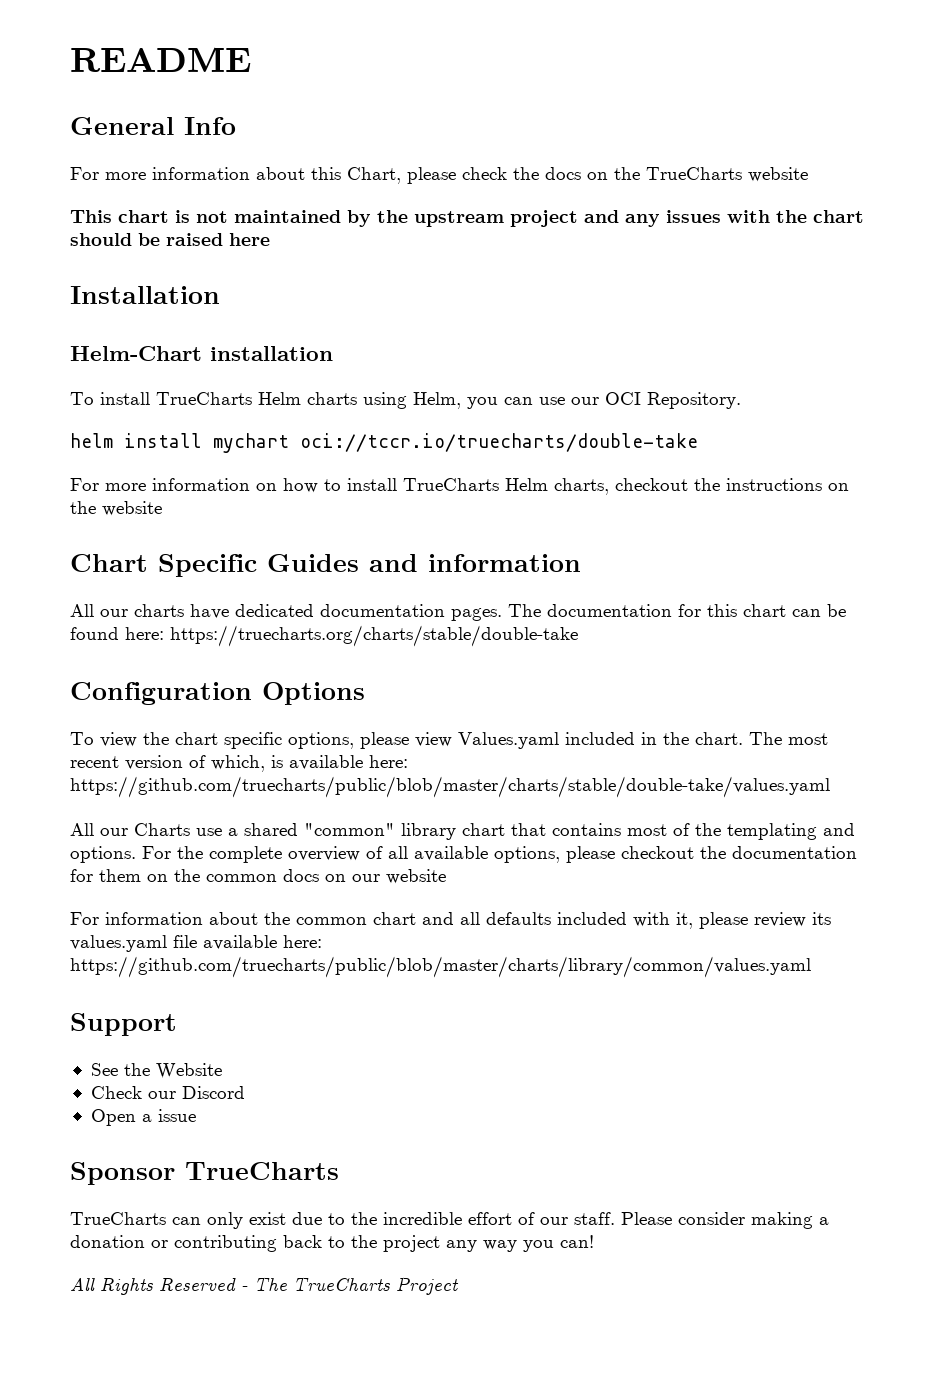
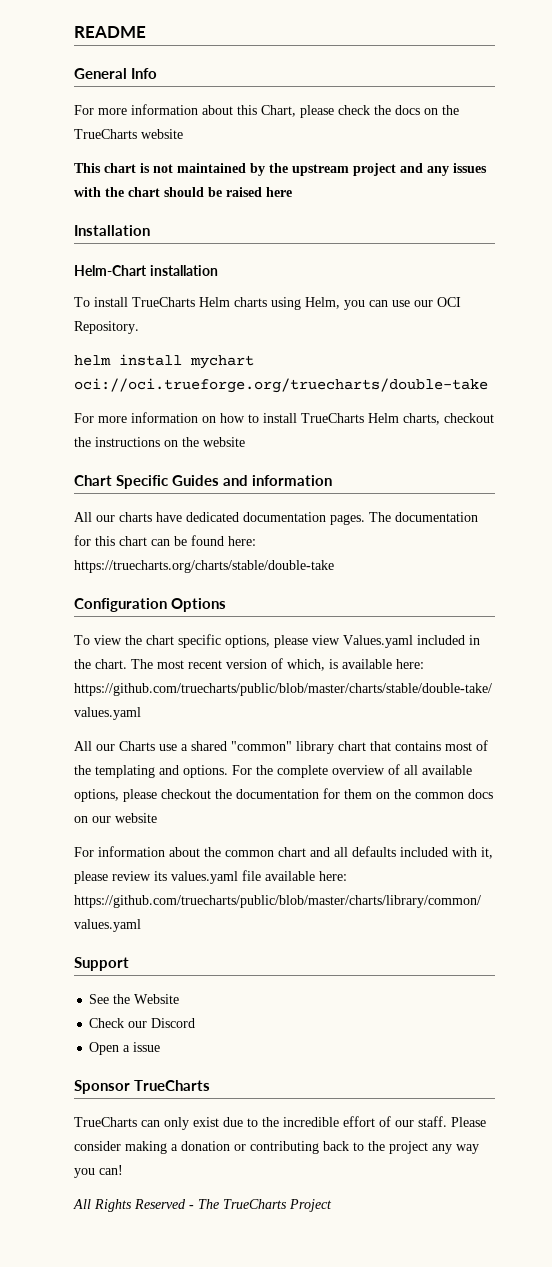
- helm install mychart oci://tccr.io/truecharts/double-take
+ helm install mychart oci://oci.trueforge.org/truecharts/double-take

